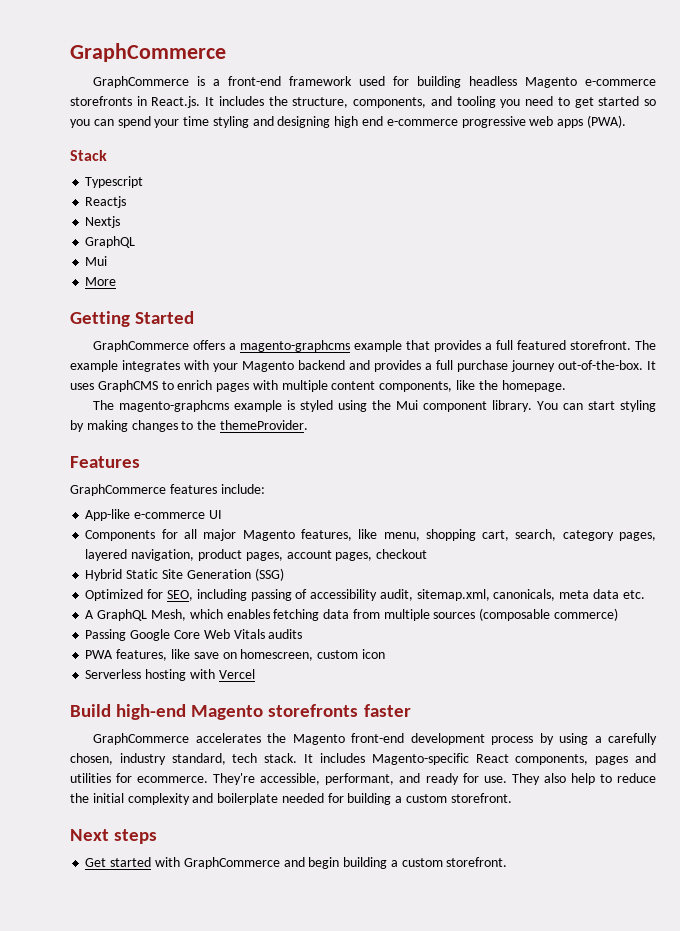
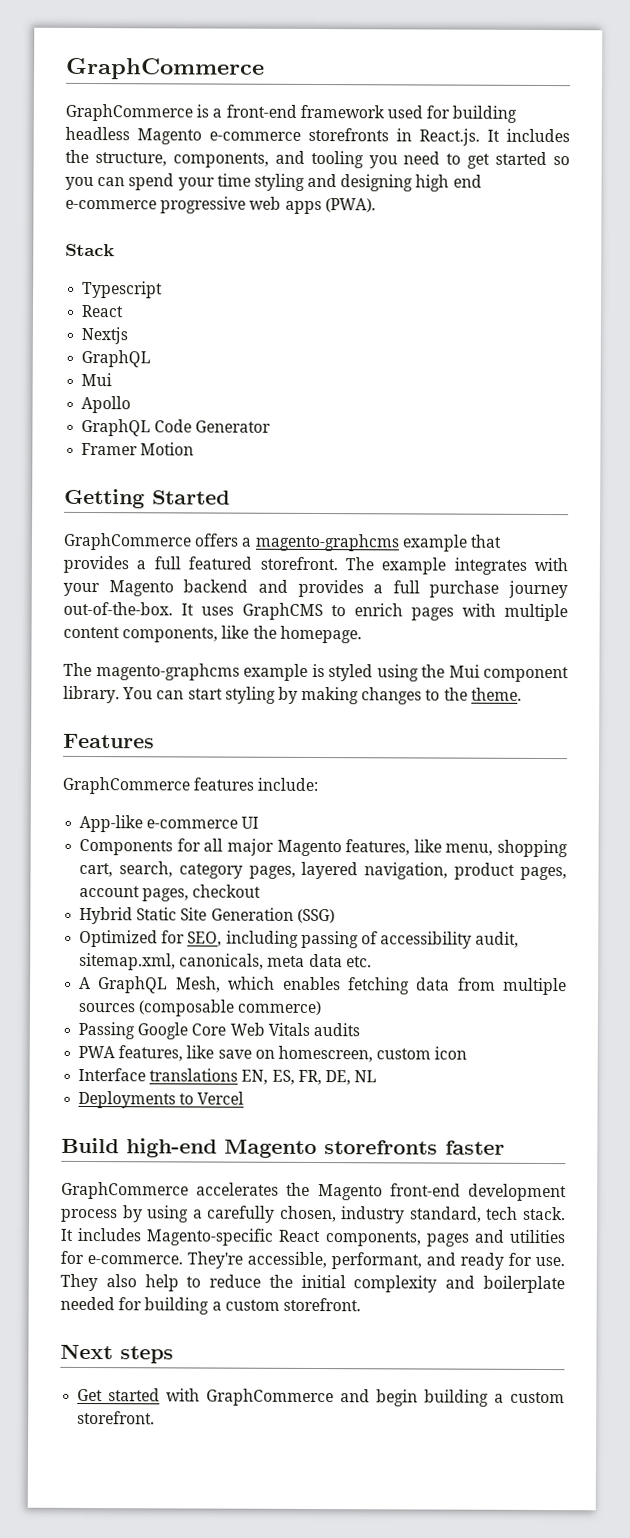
  Typescript
- Reactjs
+ React
- More
+ Apollo
+ GraphQL Code Generator
+ Framer Motion
- You can start styling by making changes to the themeProvider.
+ You can start styling by making changes to the theme.
- Serverless hosting with Vercel
+ Interface translations EN, ES, FR, DE, NL
+ Deployments to Vercel
- It includes Magento-specific React components, pages and utilities for ecommerce.
+ It includes Magento-specific React components, pages and utilities for e-commerce.

